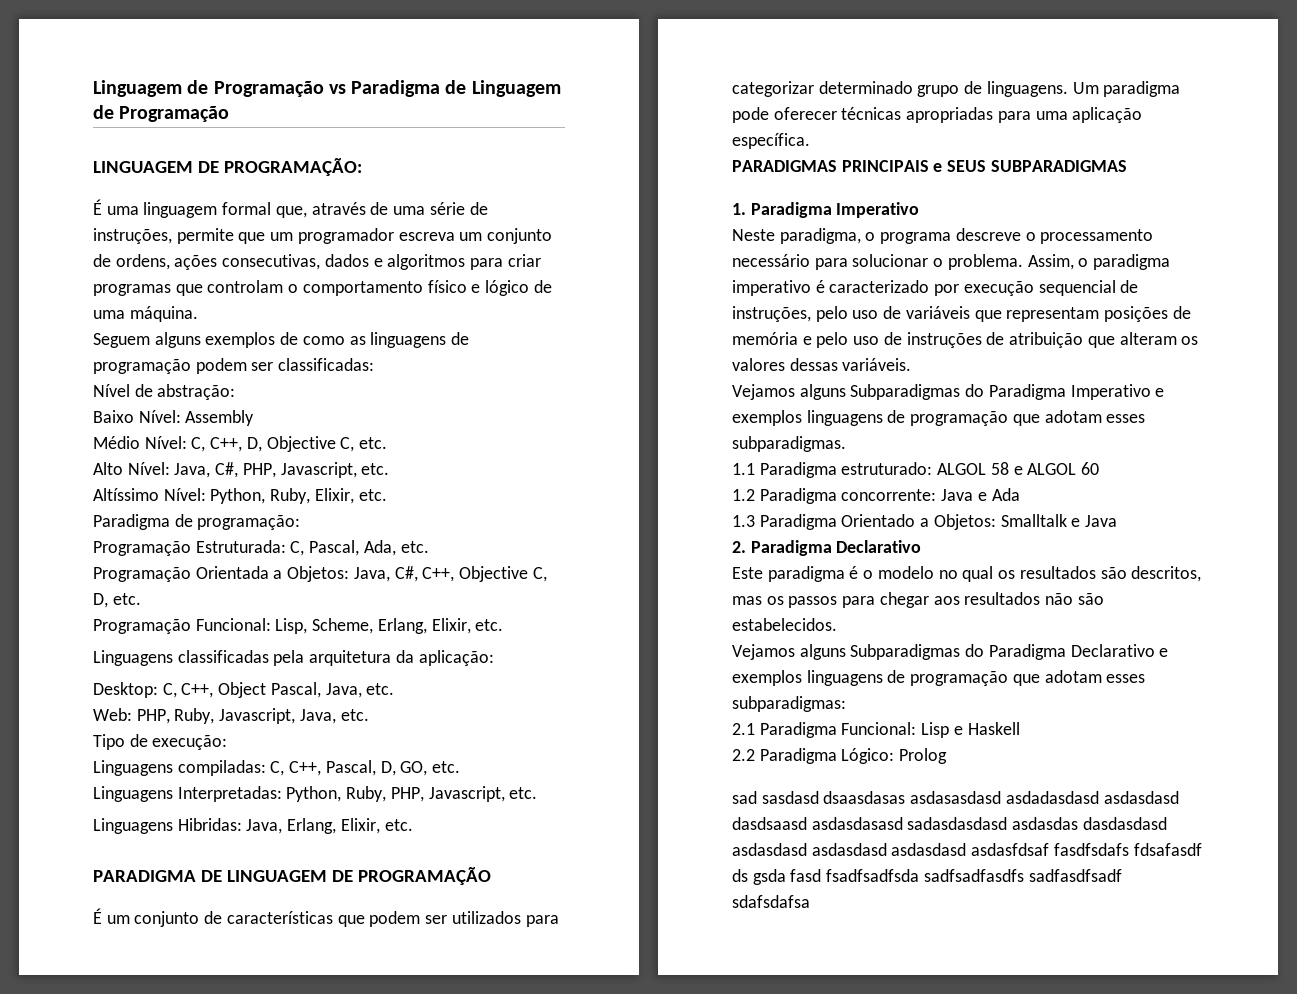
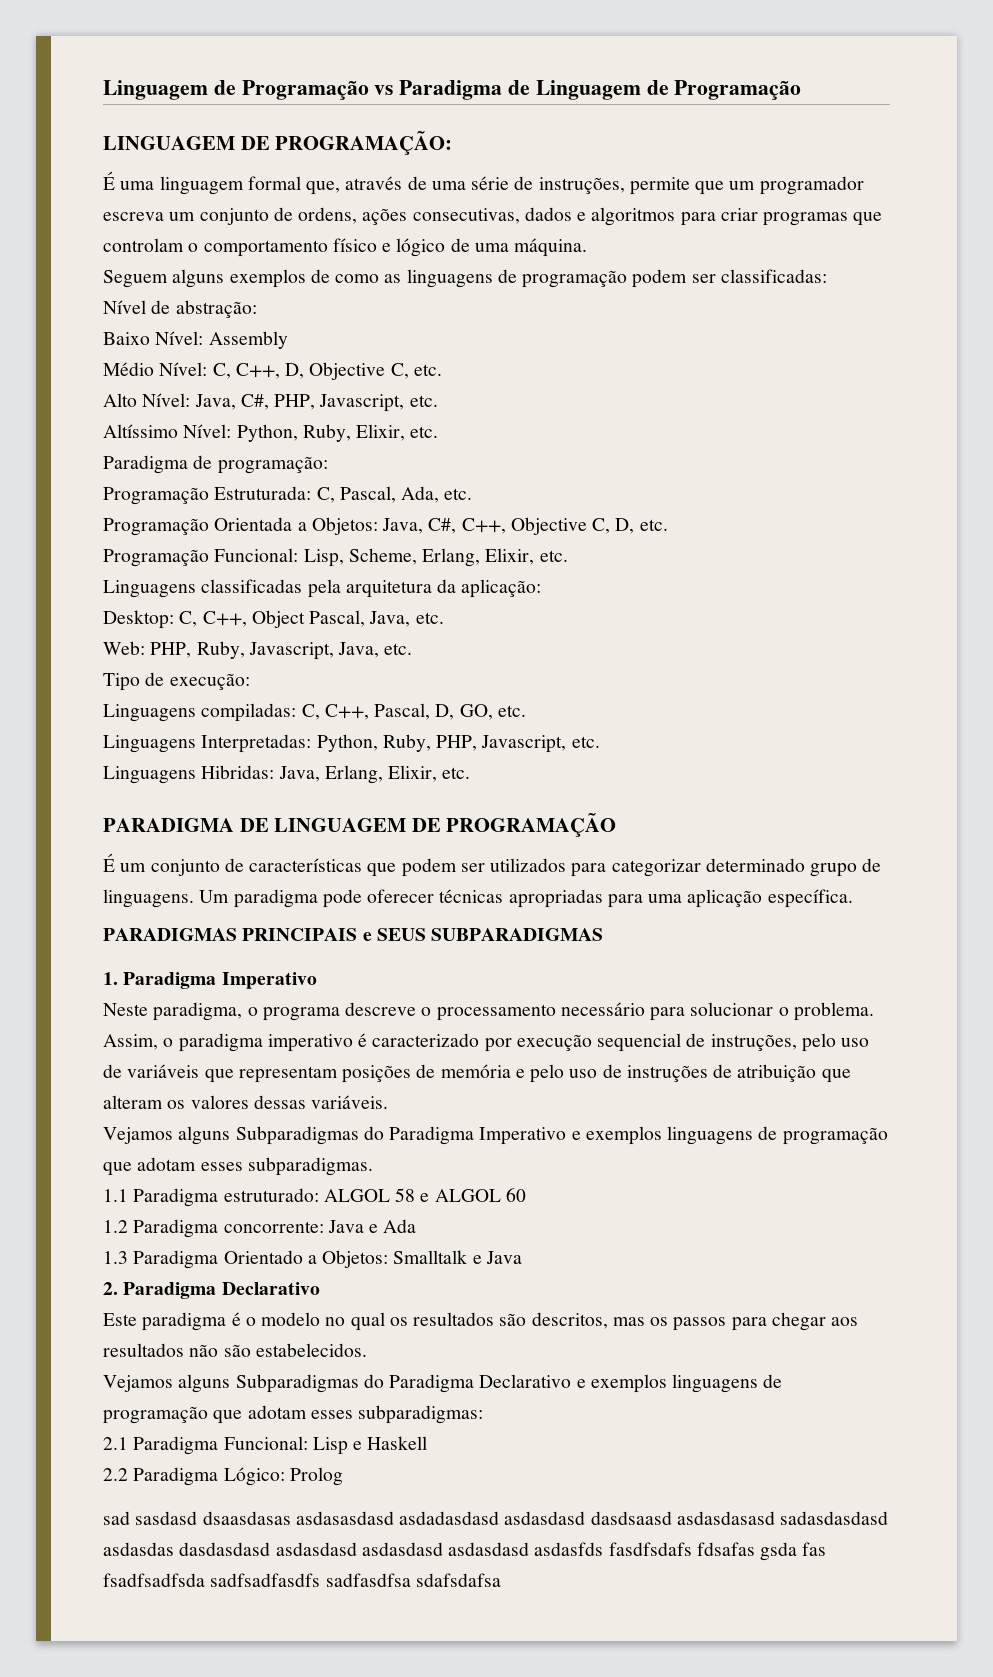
- sad sasdasd dsaasdasas asdasasdasd asdadasdasd asdasdasd dasdsaasd asdasdasasd sadasdasdasd asdasdas dasdasdasd asdasdasd asdasdasd asdasdasd asdasfdsaf fasdfsdafs fdsafasdf ds gsda fasd fsadfsadfsda sadfsadfasdfs sadfasdfsadf sdafsdafsa
+ sad sasdasd dsaasdasas asdasasdasd asdadasdasd asdasdasd dasdsaasd asdasdasasd sadasdasdasd asdasdas dasdasdasd asdasdasd asdasdasd asdasdasd asdasfds fasdfsdafs fdsafas gsda fas fsadfsadfsda sadfsadfasdfs sadfasdfsa sdafsdafsa

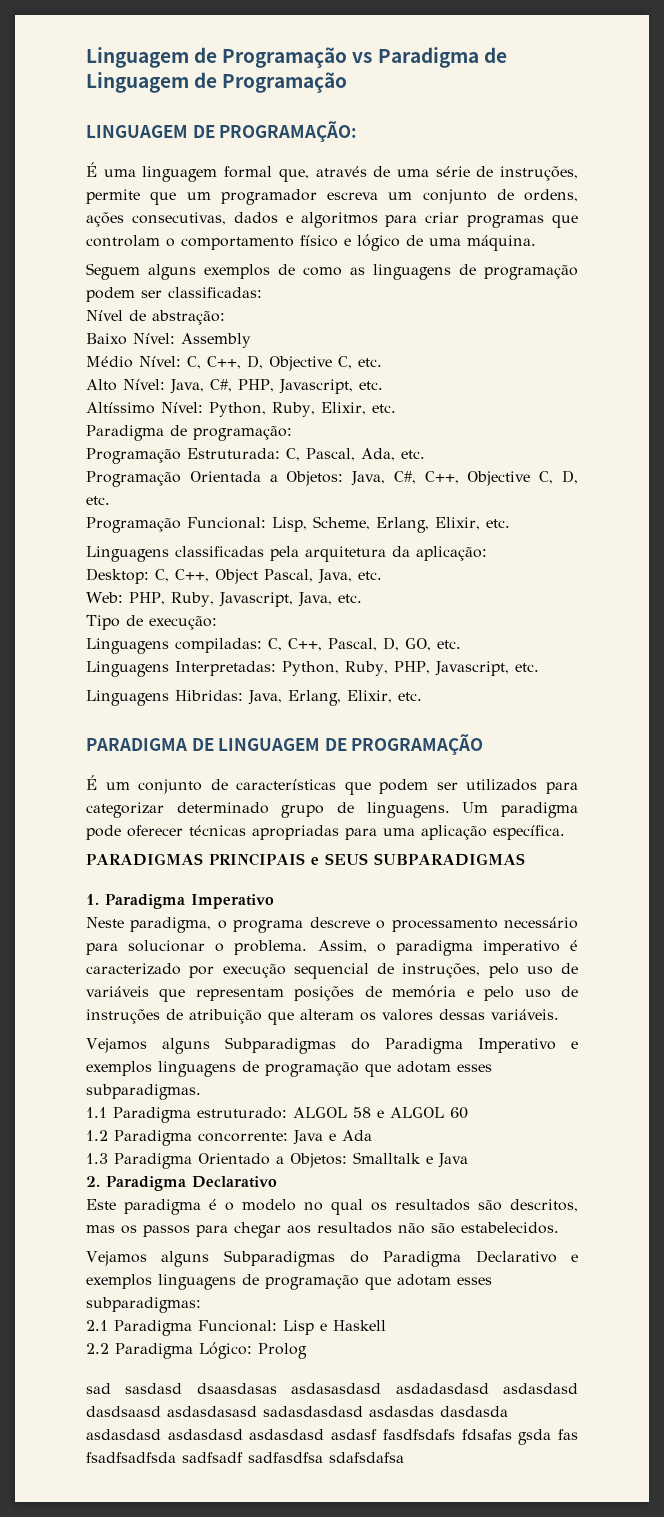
- sad sasdasd dsaasdasas asdasasdasd asdadasdasd asdasdasd dasdsaasd asdasdasasd sadasdasdasd asdasdas dasdasdasd asdasdasd asdasdasd asdasdasd asdasfds fasdfsdafs fdsafas gsda fas fsadfsadfsda sadfsadfasdfs sadfasdfsa sdafsdafsa
+ sad sasdasd dsaasdasas asdasasdasd asdadasdasd asdasdasd dasdsaasd asdasdasasd sadasdasdasd asdasdas dasdasda asdasdasd asdasdasd asdasdasd asdasf fasdfsdafs fdsafas gsda fas fsadfsadfsda sadfsadf sadfasdfsa sdafsdafsa

